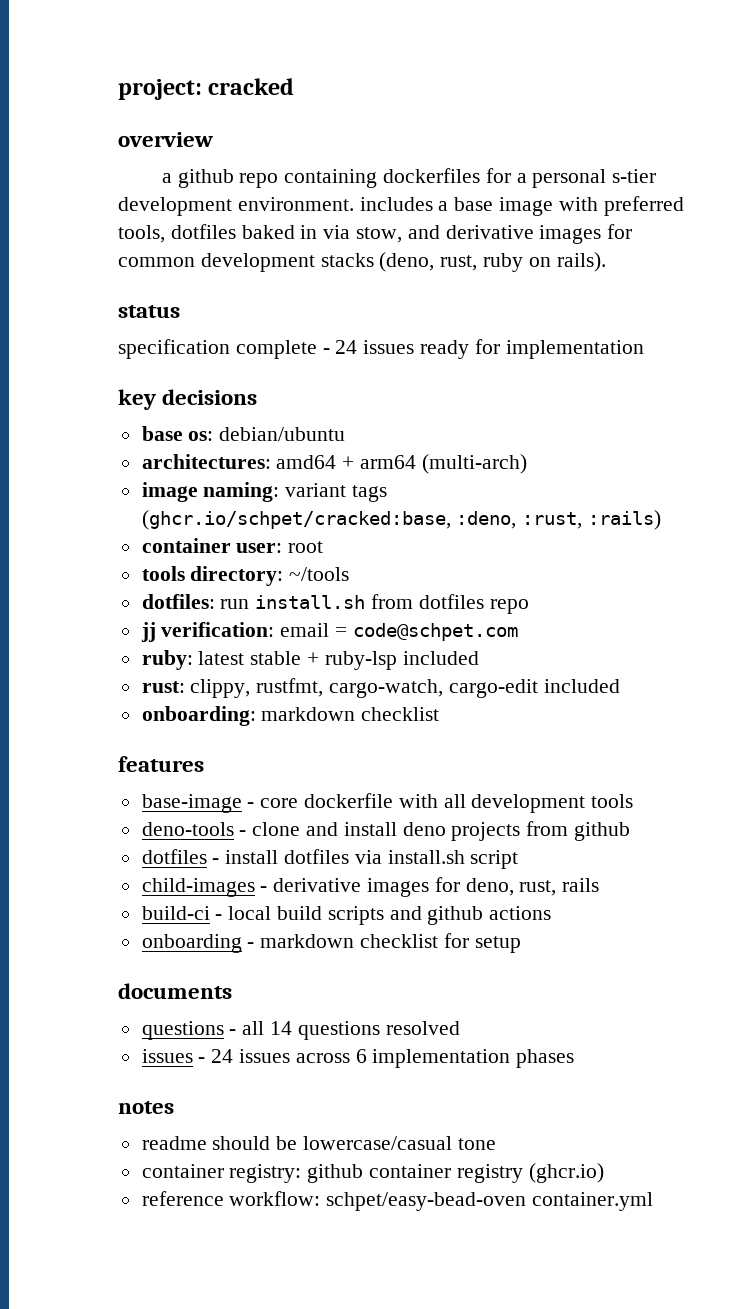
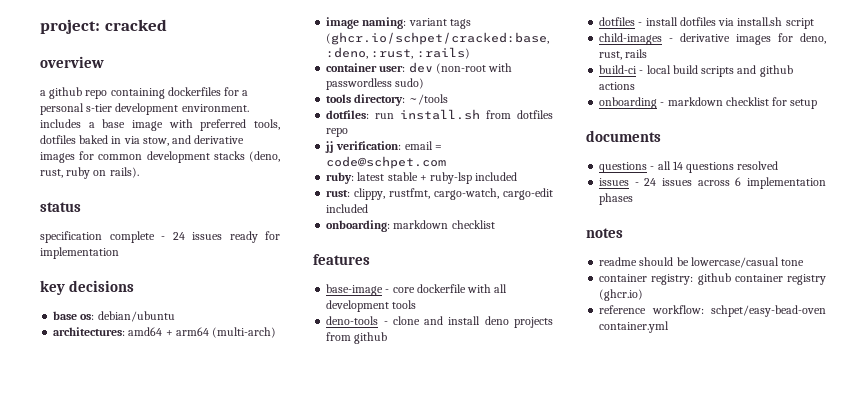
- container user: root
+ container user: dev (non-root with passwordless sudo)

